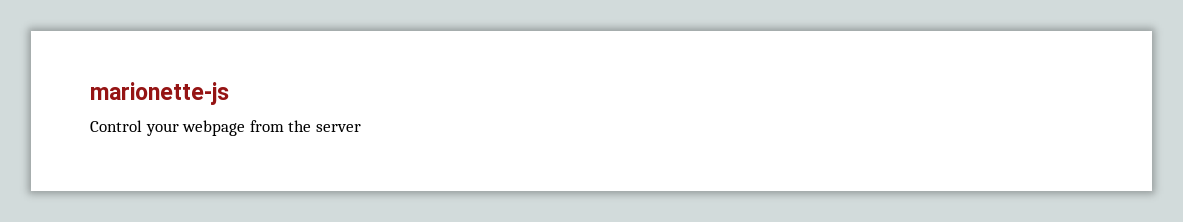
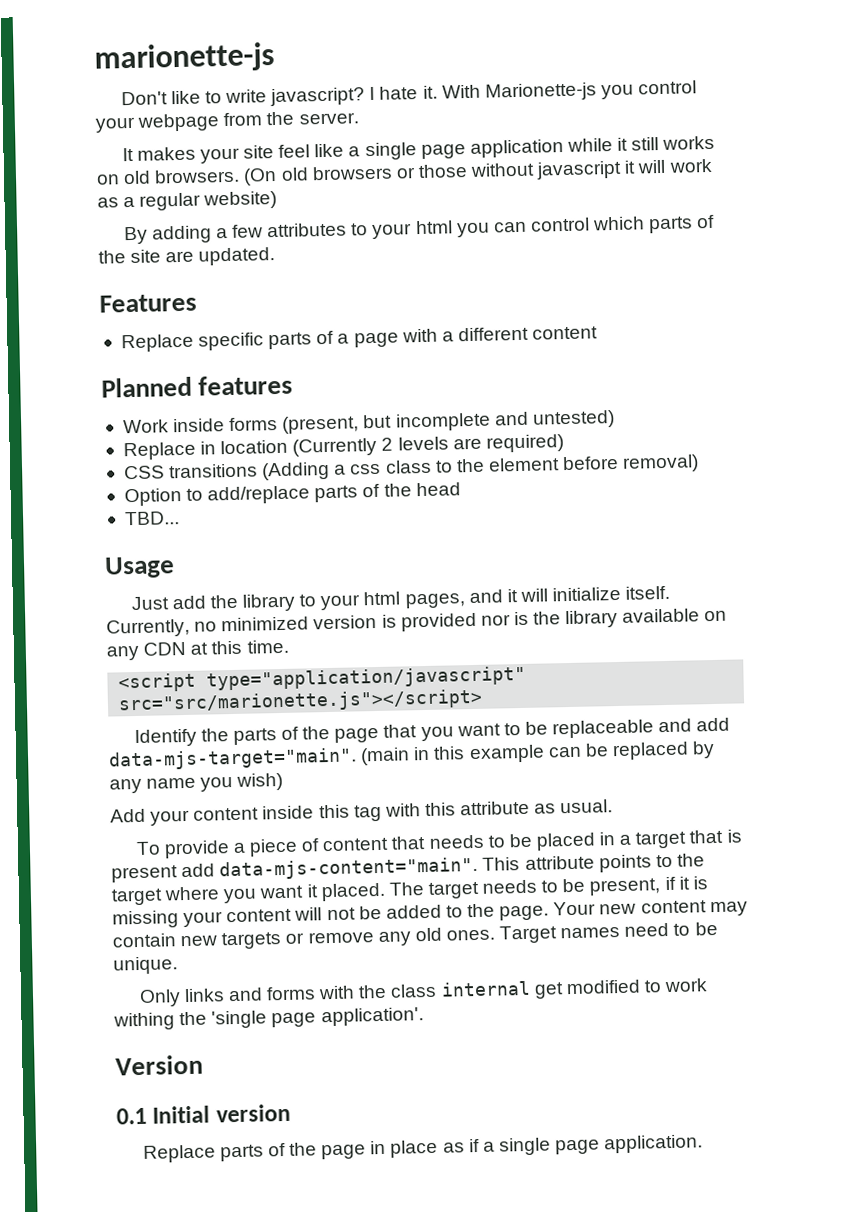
- Control your webpage from the server
+ Don't like to write javascript? I hate it. With Marionette-js you control your webpage from the server.
+ It makes your site feel like a single page application while it still works on old browsers. (On old browsers or those without javascript it will work as a regular website)
+ By adding a few attributes to your html you can control which parts of the site are updated.
+ Features
+ Replace specific parts of a page with a different content
+ Planned features
+ Work inside forms (present, but incomplete and untested)
+ Replace in location (Currently 2 levels are required)
+ CSS transitions (Adding a css class to the element before removal)
+ Option to add/replace parts of the head
+ TBD...
+ Usage
+ Just add the library to your html pages, and it will initialize itself. Currently, no minimized version is provided nor is the library available on any CDN at this time.
+ <script type="application/javascript" src="src/marionette.js"></script>
+ Identify the parts of the page that you want to be replaceable and add data-mjs-target="main". (main in this example can be replaced by any name you wish)
+ Add your content inside this tag with this attribute as usual.
+ To provide a piece of content that needs to be placed in a target that is present add data-mjs-content="main". This attribute points to the target where you want it placed. The target needs to be present, if it is missing your content will not be added to the page. Your new content may contain new targets or remove any old ones. Target names need to be unique.
+ Only links and forms with the class internal get modified to work withing the 'single page application'.
+ Version
+ 0.1 Initial version
+ Replace parts of the page in place as if a single page application.

